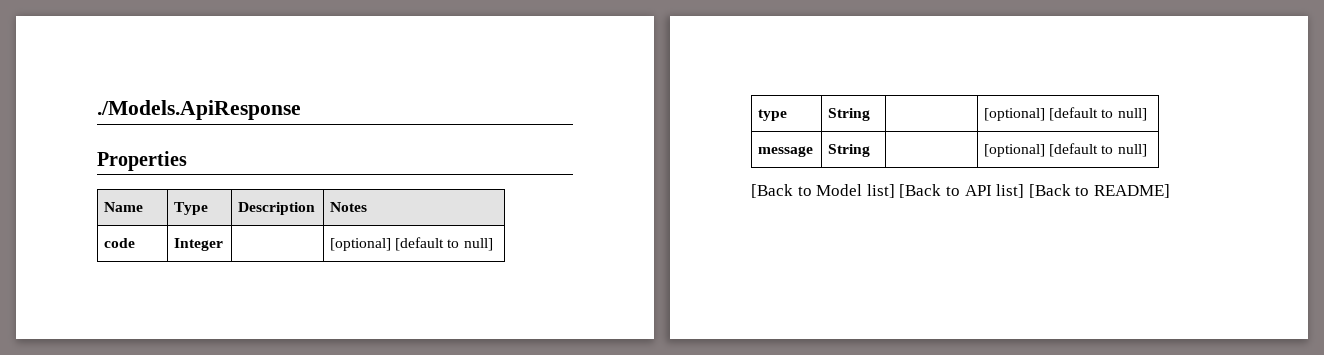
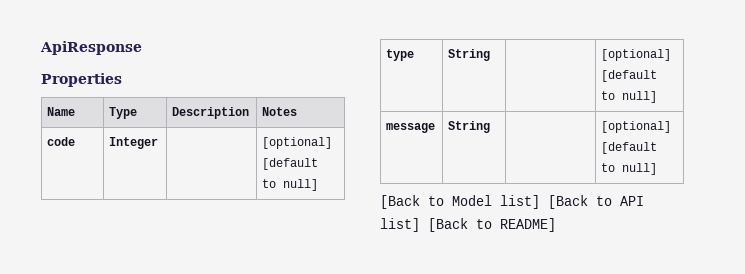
- ./Models.ApiResponse
+ ApiResponse

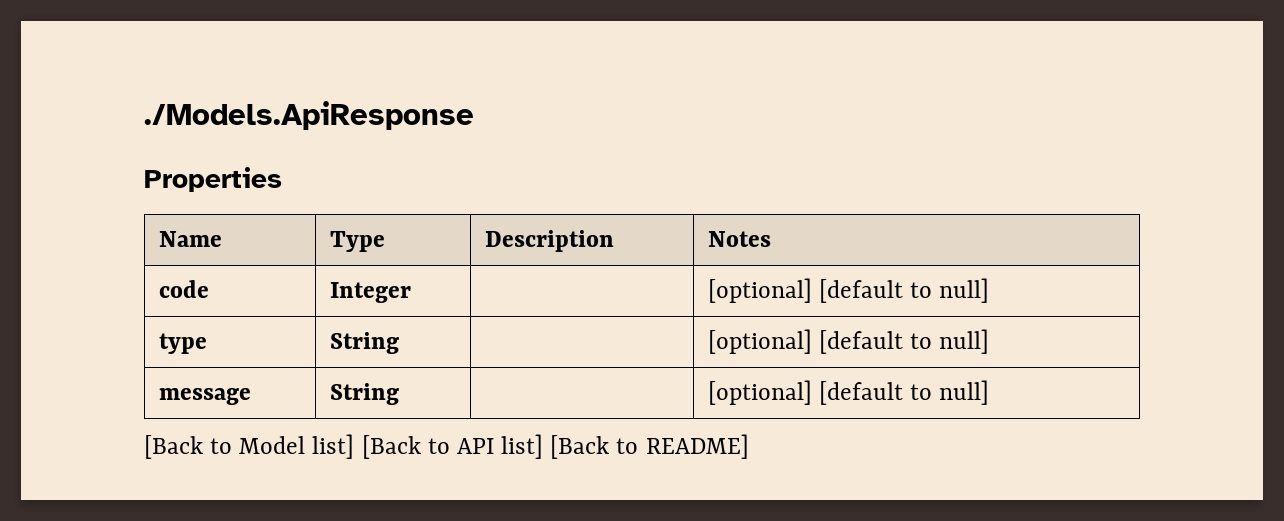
- ApiResponse
+ ./Models.ApiResponse

